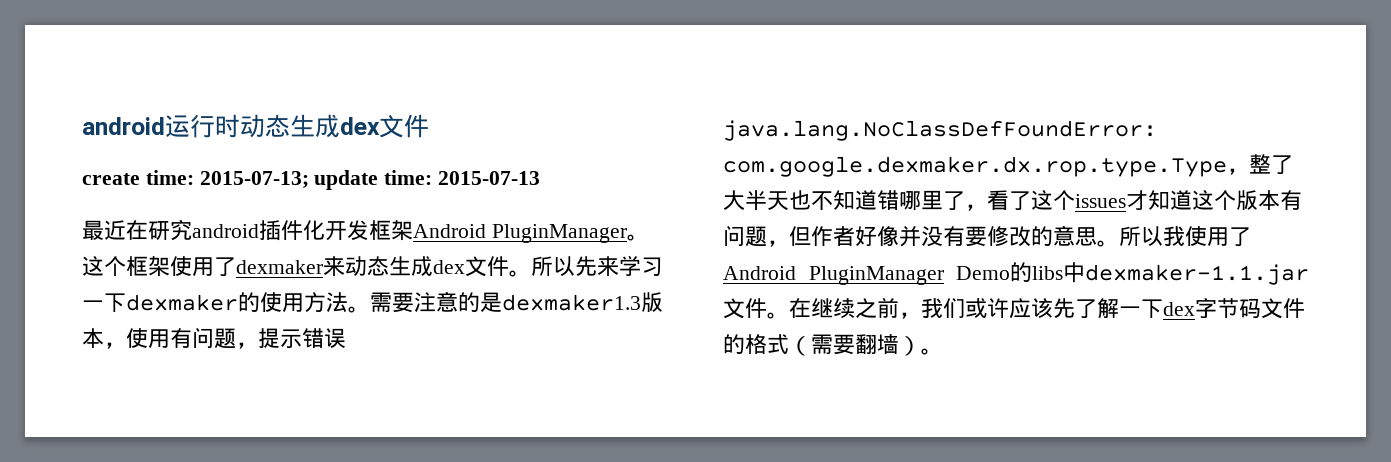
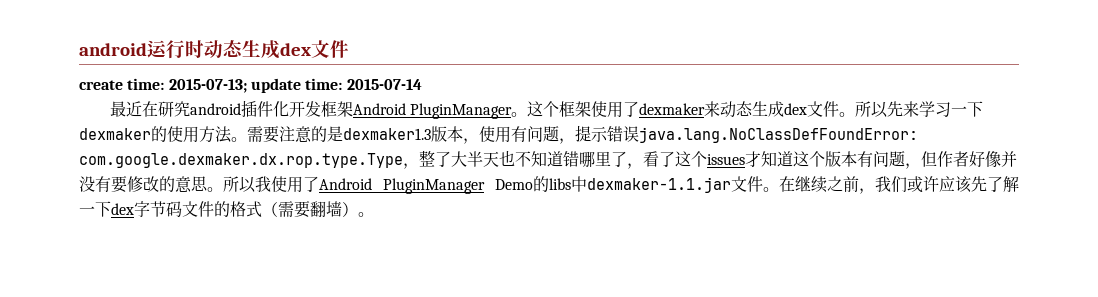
- create time: 2015-07-13; update time: 2015-07-13
+ create time: 2015-07-13; update time: 2015-07-14

